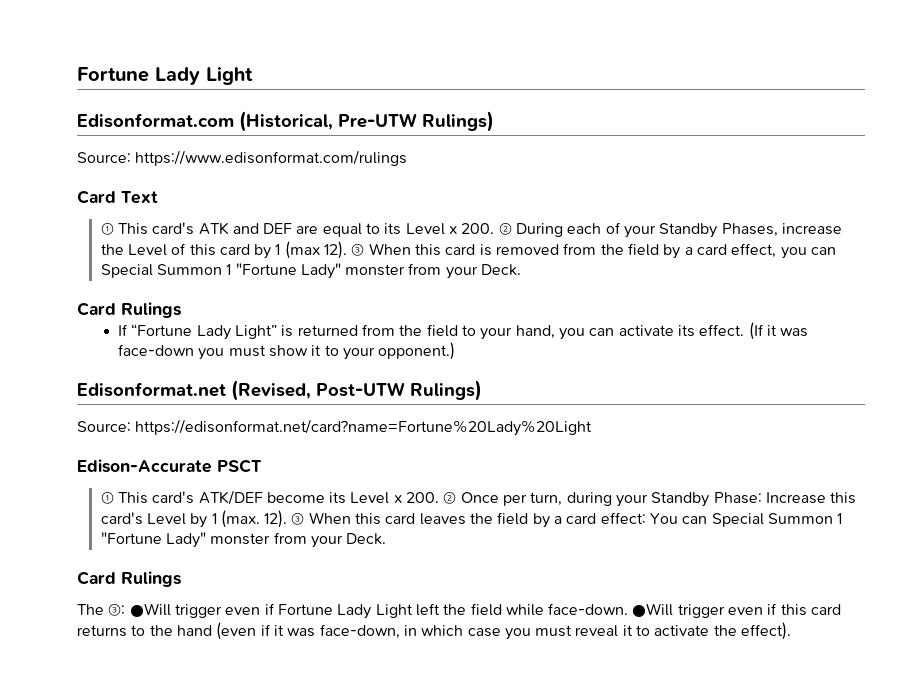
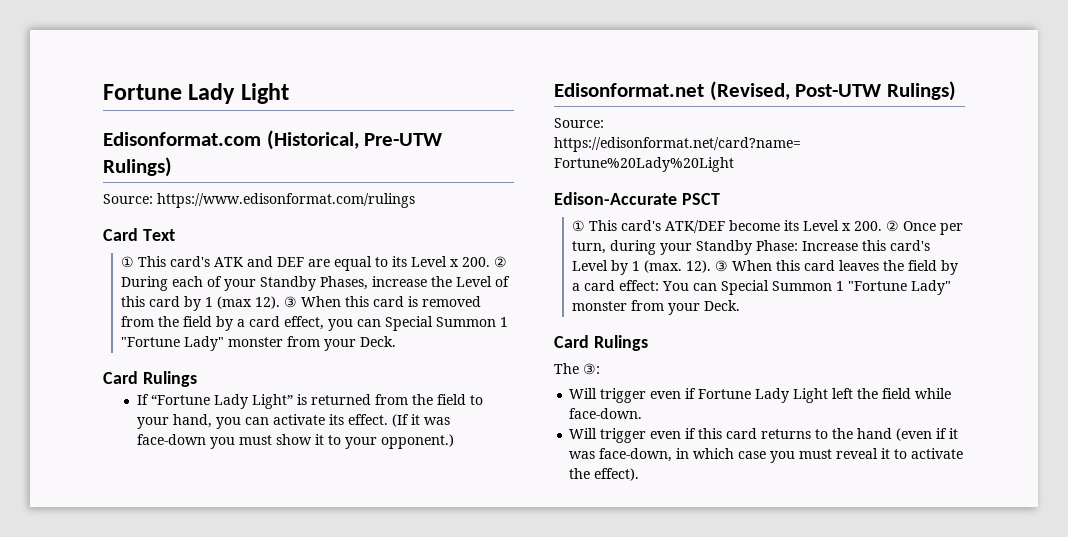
- The ③: ●Will trigger even if Fortune Lady Light left the field while face-down. ●Will trigger even if this card returns to the hand (even if it was face-down, in which case you must reveal it to activate the effect).
+ The ③:
+ Will trigger even if Fortune Lady Light left the field while face-down.
+ Will trigger even if this card returns to the hand (even if it was face-down, in which case you must reveal it to activate the effect).

